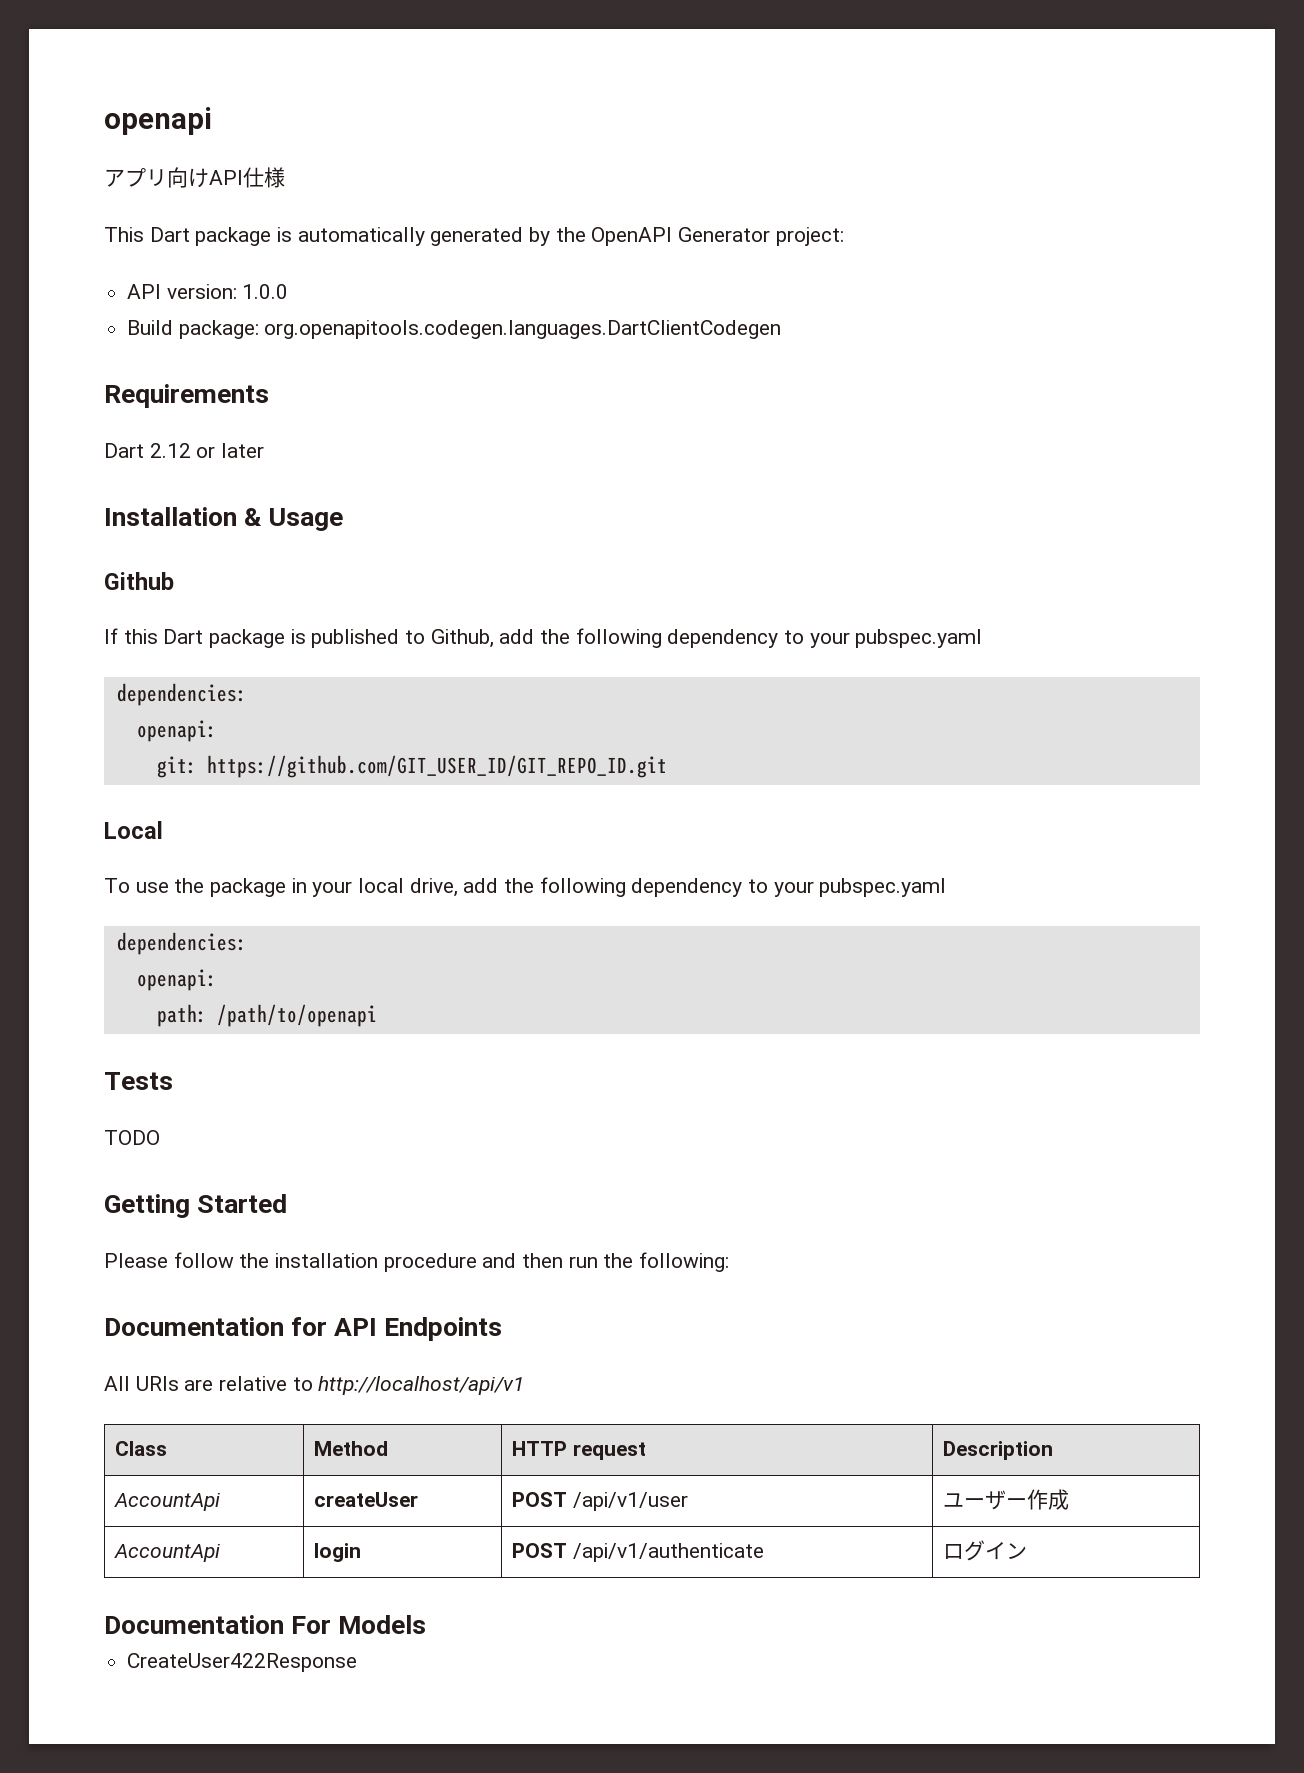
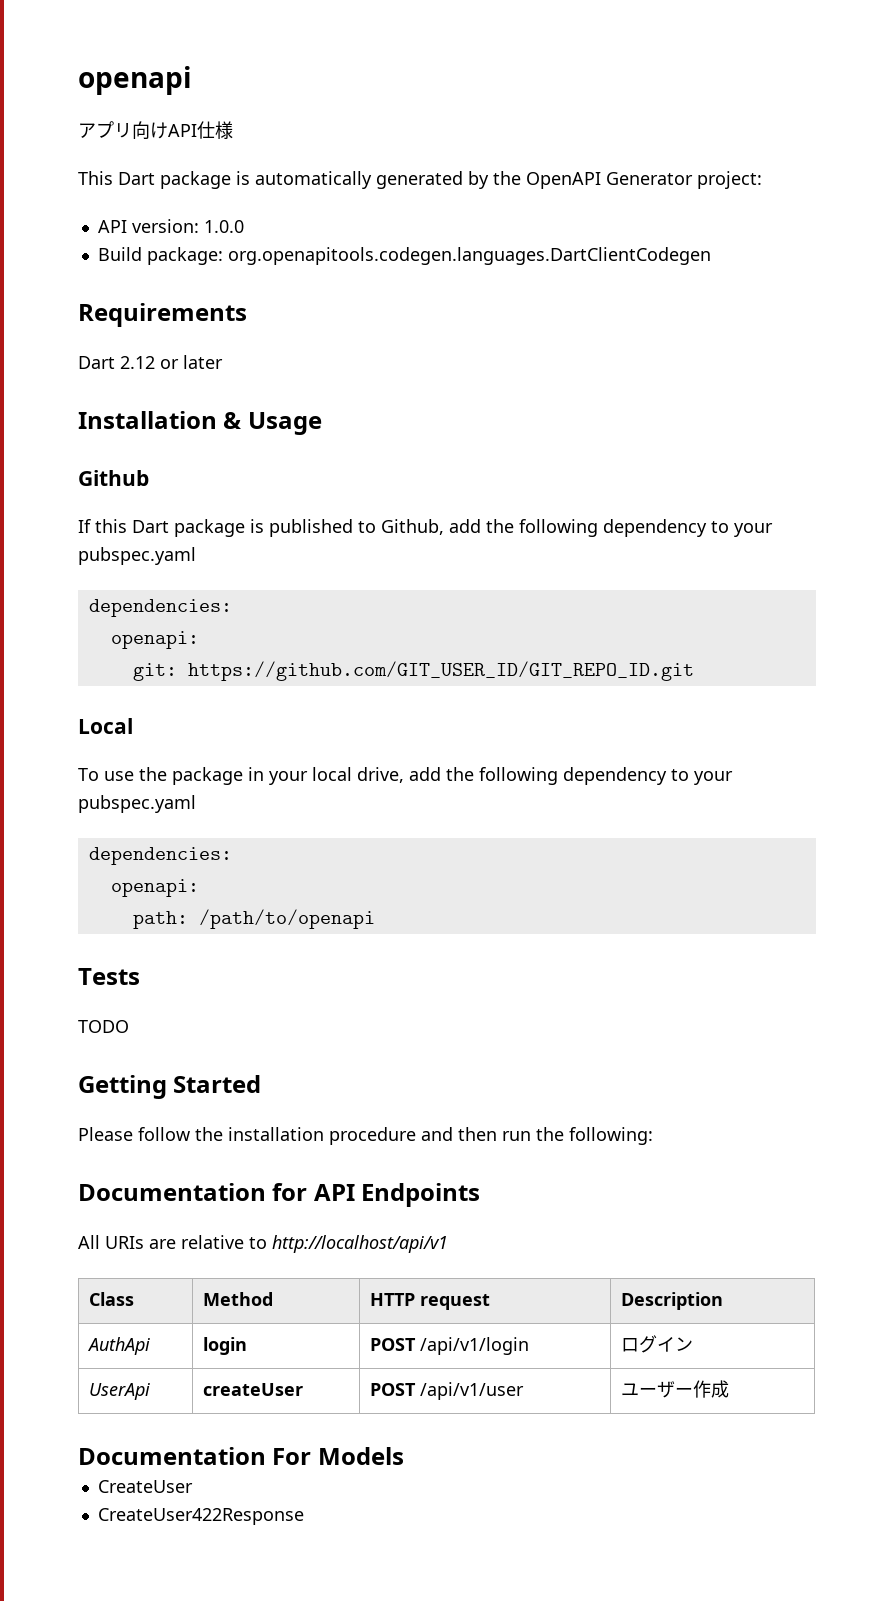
- AccountApi | createUser | POST /api/v1/user | ユーザー作成
+ AuthApi | login | POST /api/v1/login | ログイン
+ UserApi | createUser | POST /api/v1/user | ユーザー作成
- AccountApi | login | POST /api/v1/authenticate | ログイン
+ CreateUser

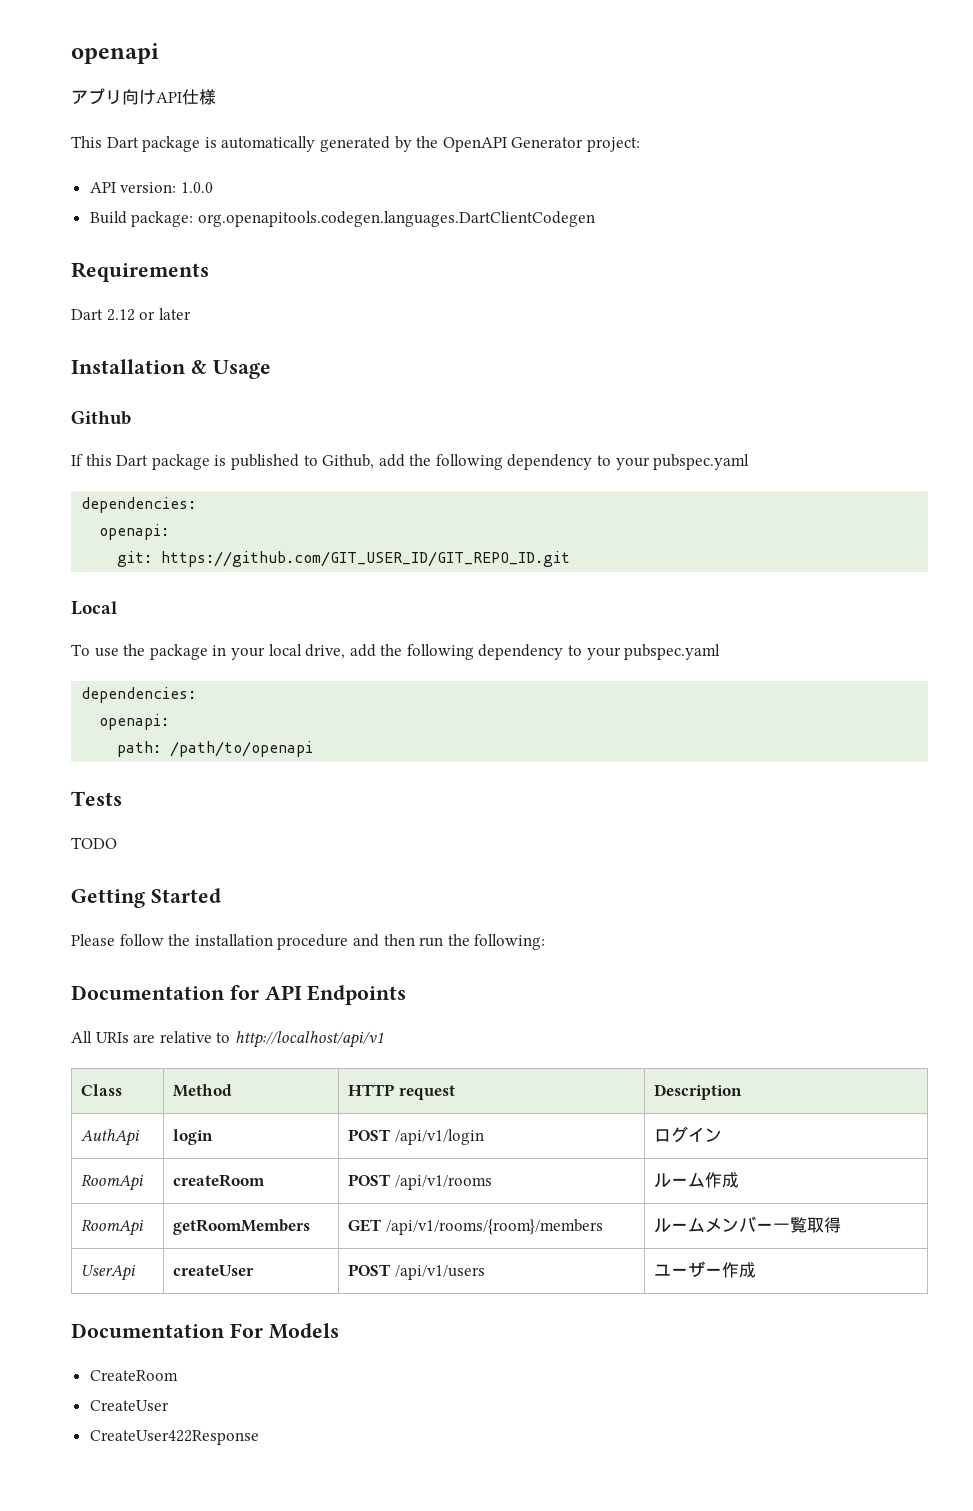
+ RoomApi | createRoom | POST /api/v1/rooms | ルーム作成
+ RoomApi | getRoomMembers | GET /api/v1/rooms/{room}/members | ルームメンバー一覧取得
- UserApi | createUser | POST /api/v1/user | ユーザー作成
+ UserApi | createUser | POST /api/v1/users | ユーザー作成
+ CreateRoom

